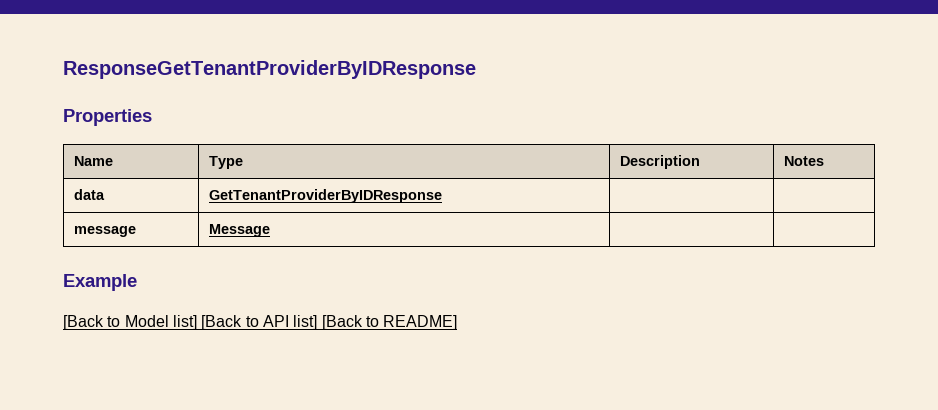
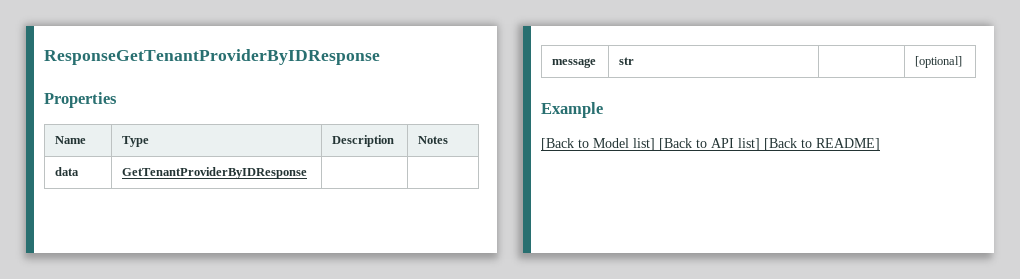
- message | Message | |
+ message | str | | [optional]

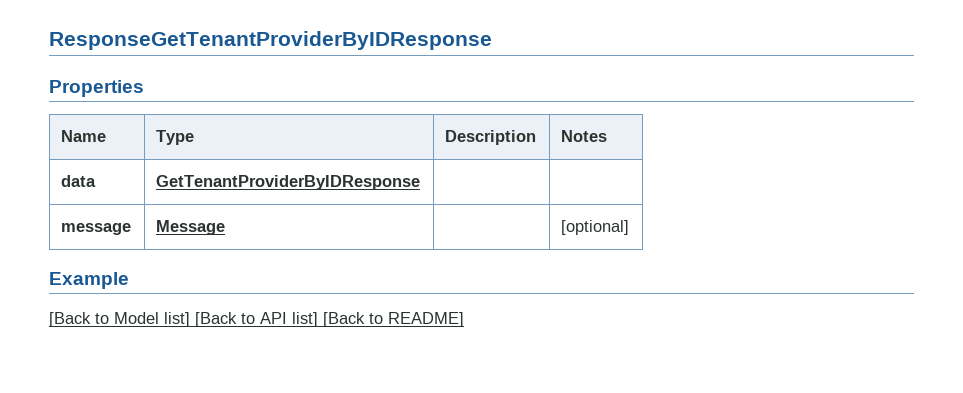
- message | str | | [optional]
+ message | Message | | [optional]

